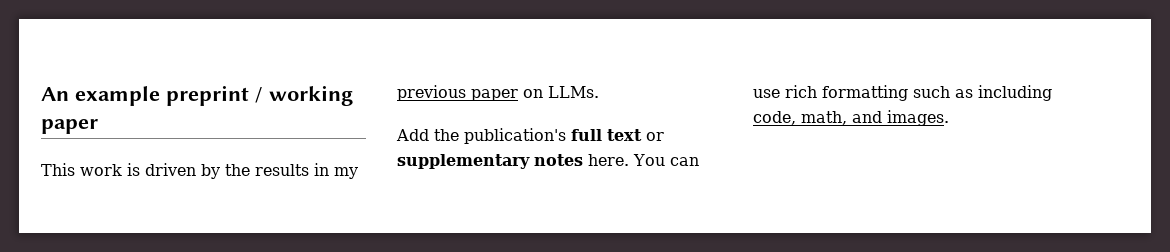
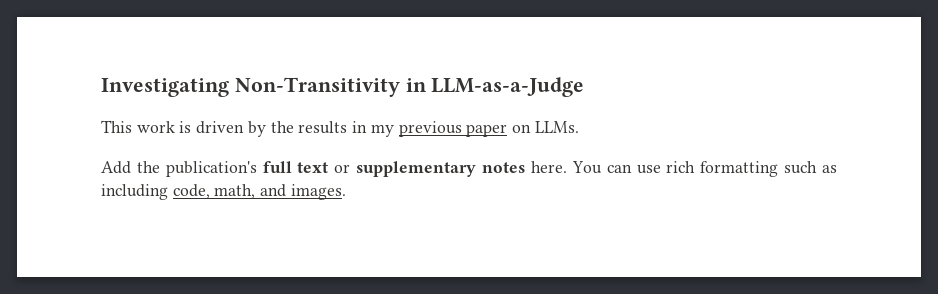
- An example preprint / working paper
+ Investigating Non-Transitivity in LLM-as-a-Judge

